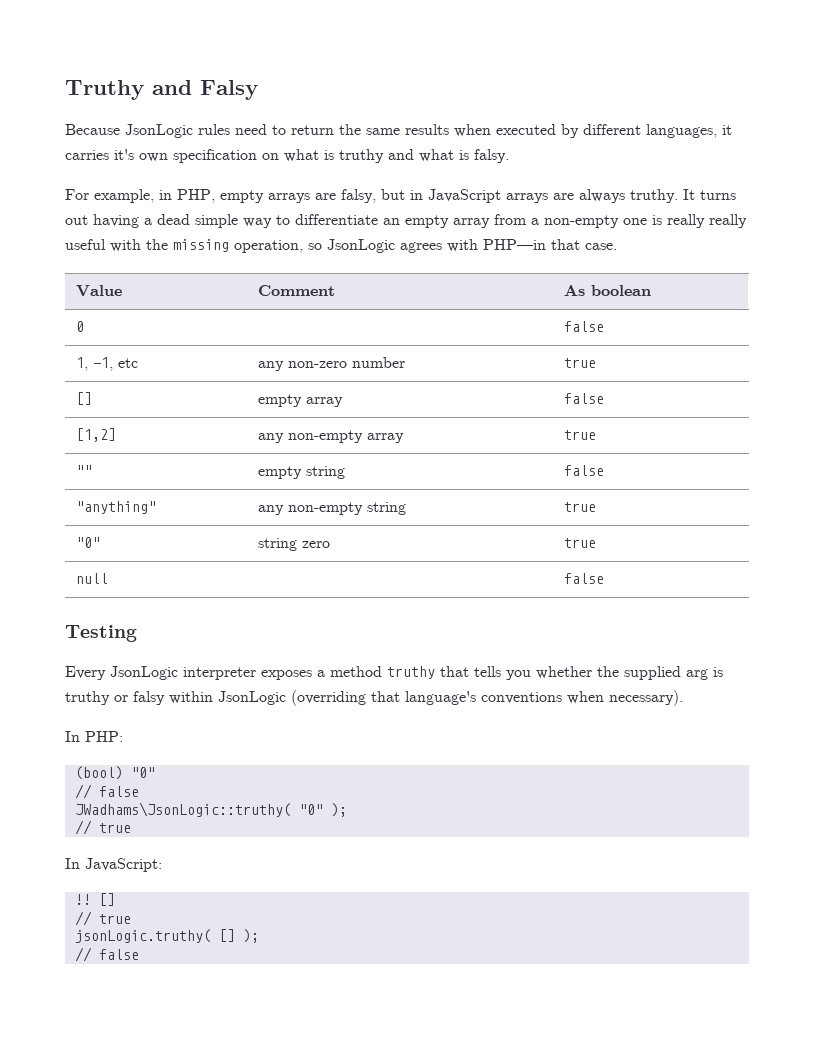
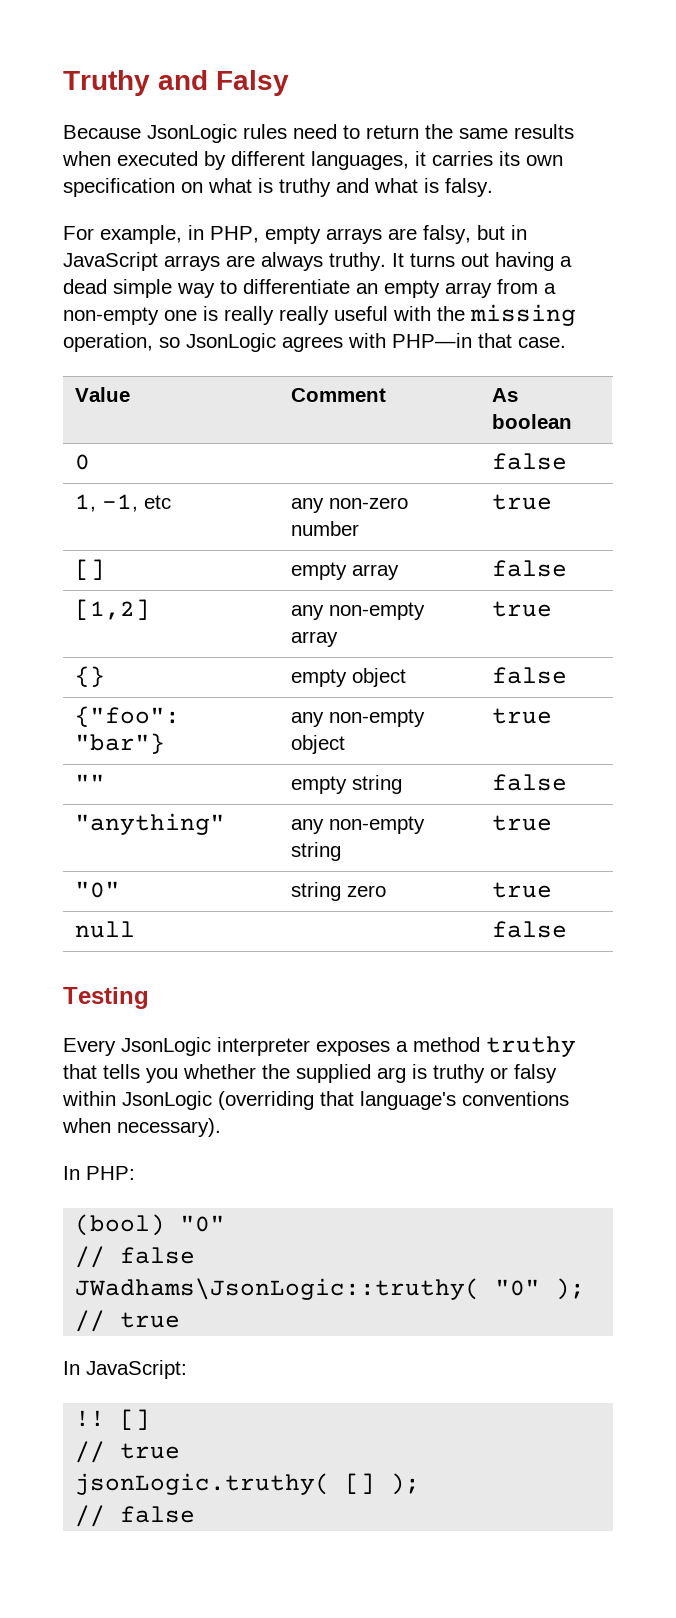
- Because JsonLogic rules need to return the same results when executed by different languages, it carries it's own specification on what is truthy and what is falsy.
+ Because JsonLogic rules need to return the same results when executed by different languages, it carries its own specification on what is truthy and what is falsy.
+ {} | empty object | false
+ {"foo": "bar"} | any non-empty object | true

